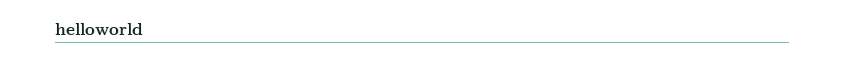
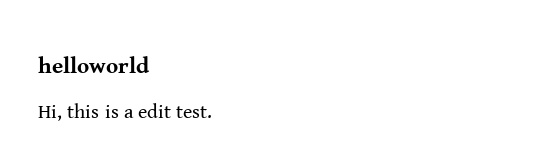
+ Hi, this is a edit test.

